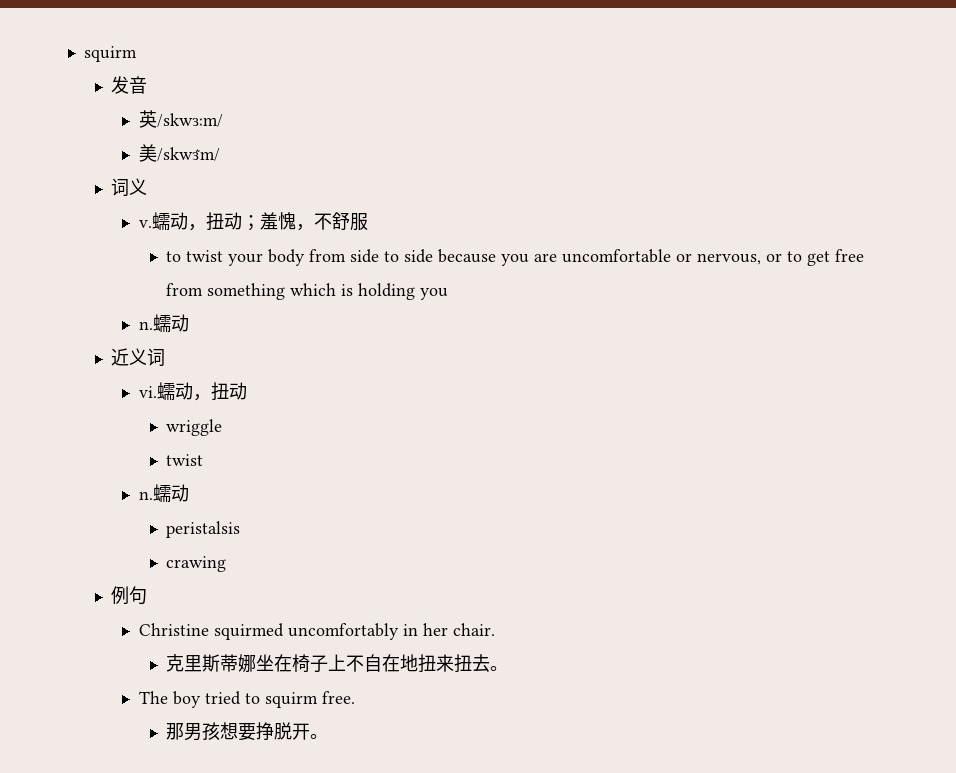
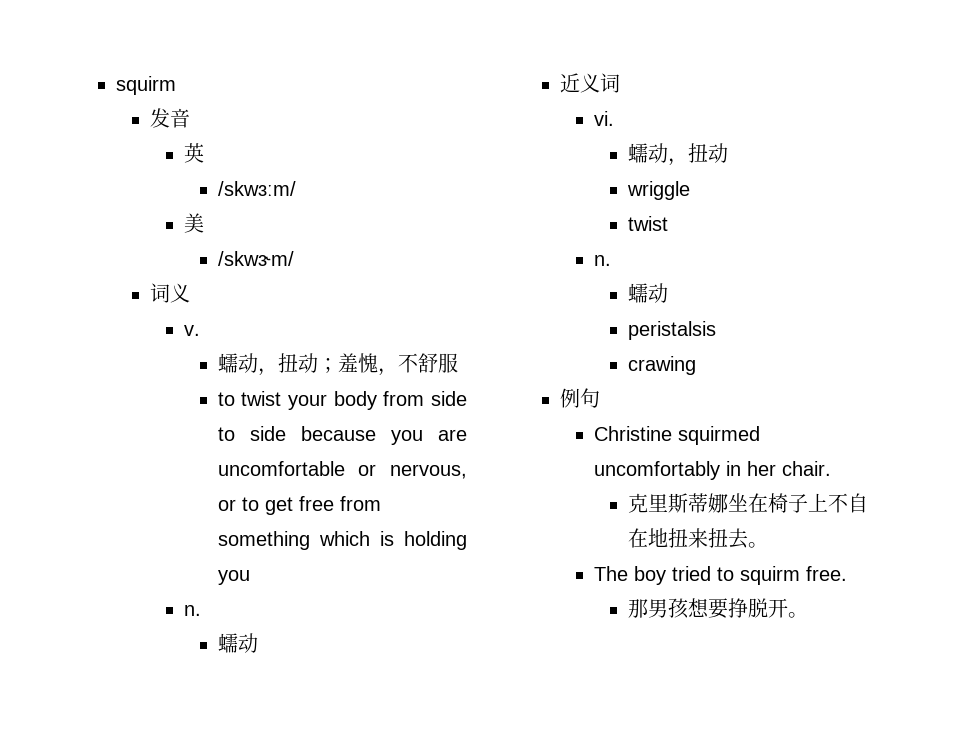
- 英/skwɜːm/
+ 英
+ /skwɜːm/
- 美/skwɝm/
+ 美
+ /skwɝm/
- v.蠕动，扭动；羞愧，不舒服
+ v.
+ 蠕动，扭动；羞愧，不舒服
  to twist your body from side to side because you are uncomfortable or nervous, or to get free from something which is holding you
- n.蠕动
+ n.
+ 蠕动
- vi.蠕动，扭动
+ vi.
+ 蠕动，扭动
  wriggle
  twist
- n.蠕动
+ n.
+ 蠕动

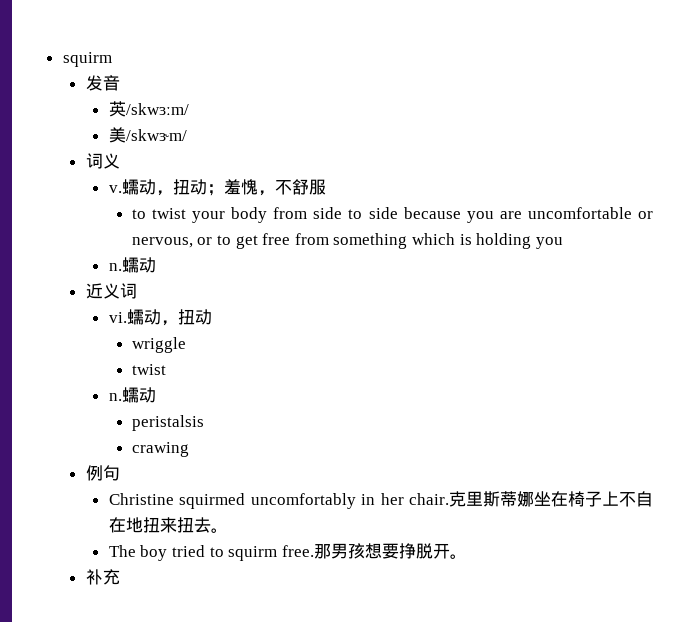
- 英
- /skwɜːm/
+ 英/skwɜːm/
- 美
- /skwɝm/
+ 美/skwɝm/
- v.
- 蠕动，扭动；羞愧，不舒服
+ v.蠕动，扭动；羞愧，不舒服
  to twist your body from side to side because you are uncomfortable or nervous, or to get free from something which is holding you
- n.
- 蠕动
+ n.蠕动
- vi.
- 蠕动，扭动
+ vi.蠕动，扭动
  wriggle
  twist
- n.
- 蠕动
+ n.蠕动
- Christine squirmed uncomfortably in her chair.
- 克里斯蒂娜坐在椅子上不自在地扭来扭去。
+ Christine squirmed uncomfortably in her chair.克里斯蒂娜坐在椅子上不自在地扭来扭去。
- The boy tried to squirm free.
- 那男孩想要挣脱开。
+ The boy tried to squirm free.那男孩想要挣脱开。
+ 补充

